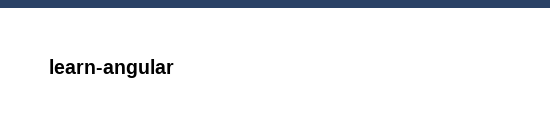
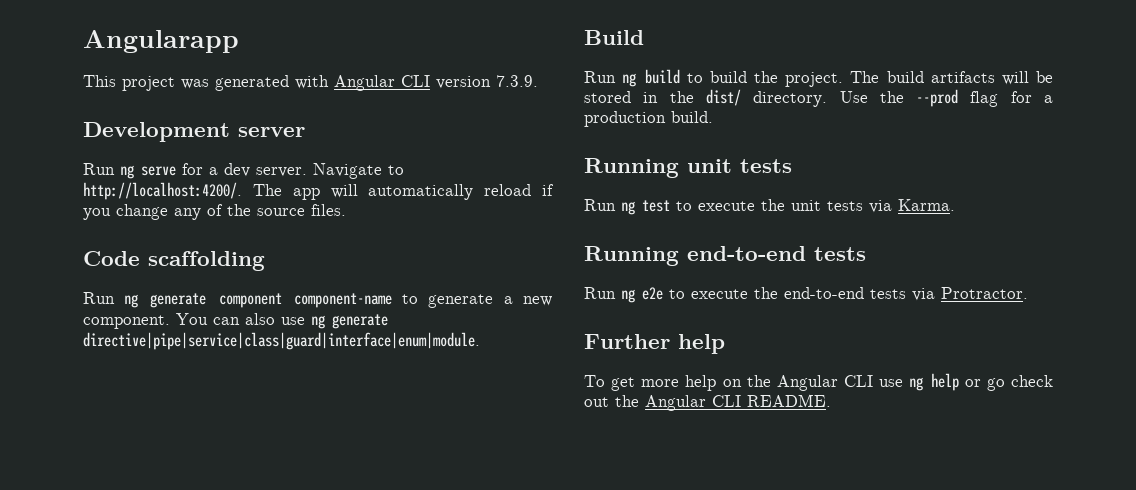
- learn-angular
+ Angularapp
+ This project was generated with Angular CLI version 7.3.9.
+ Development server
+ Run ng serve for a dev server. Navigate to http://localhost:4200/. The app will automatically reload if you change any of the source files.
+ Code scaffolding
+ Run ng generate component component-name to generate a new component. You can also use ng generate directive|pipe|service|class|guard|interface|enum|module.
+ Build
+ Run ng build to build the project. The build artifacts will be stored in the dist/ directory. Use the --prod flag for a production build.
+ Running unit tests
+ Run ng test to execute the unit tests via Karma.
+ Running end-to-end tests
+ Run ng e2e to execute the end-to-end tests via Protractor.
+ Further help
+ To get more help on the Angular CLI use ng help or go check out the Angular CLI README.

